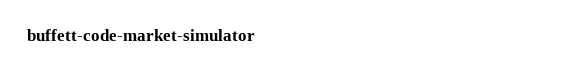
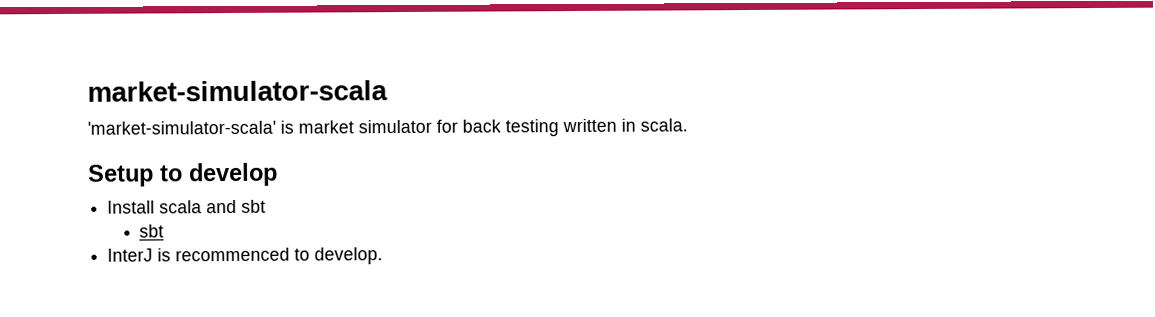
- buffett-code-market-simulator
+ market-simulator-scala
+ 'market-simulator-scala' is market simulator for back testing written in scala.
+ Setup to develop
+ Install scala and sbt
+ sbt
+ InterJ is recommenced to develop.

